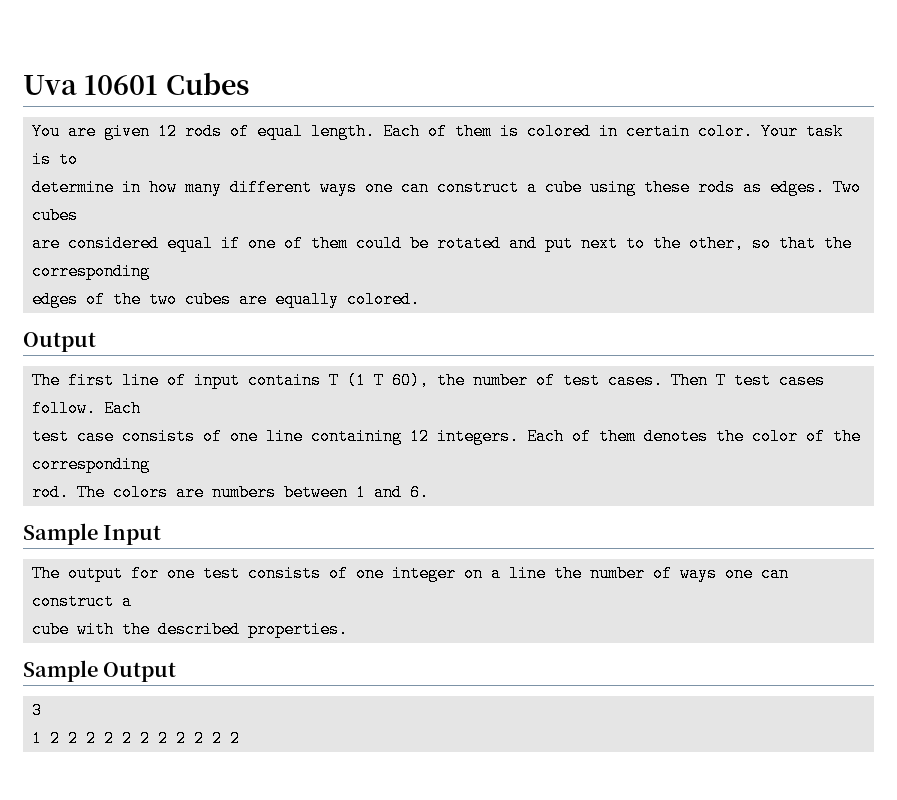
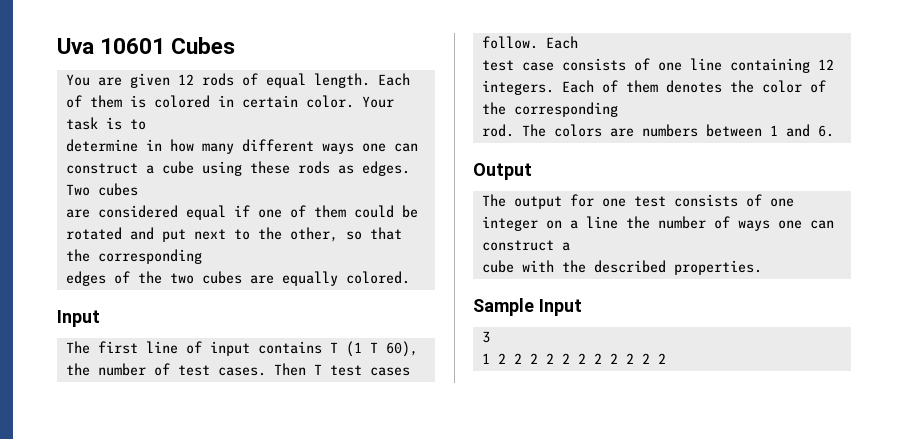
  edges of the two cubes are equally colored.
- Output
+ Input
- Sample Input
+ Output
- Sample Output
+ Sample Input

